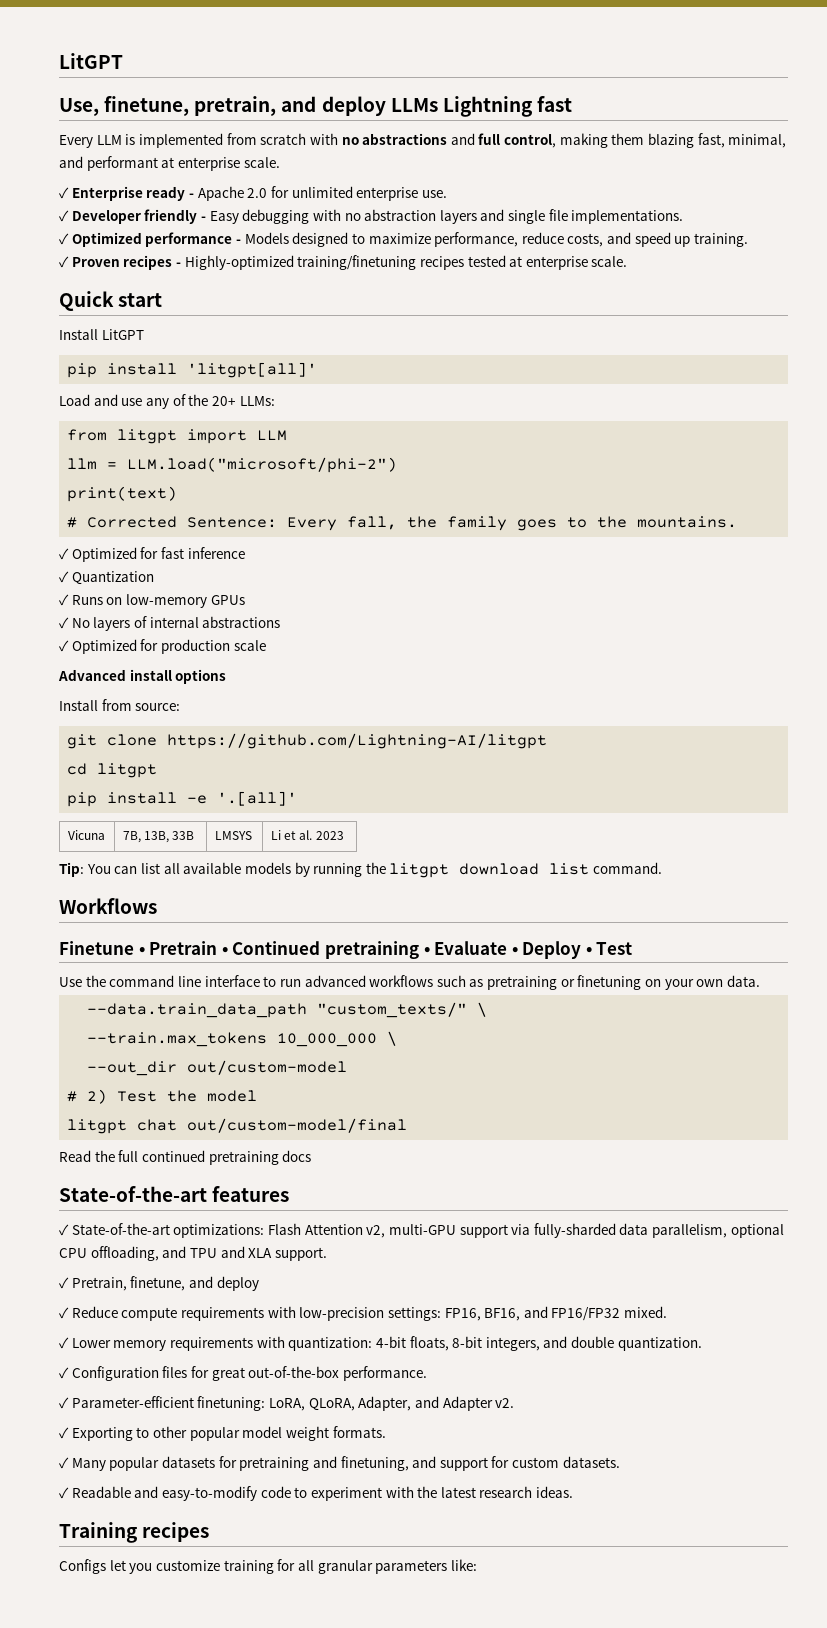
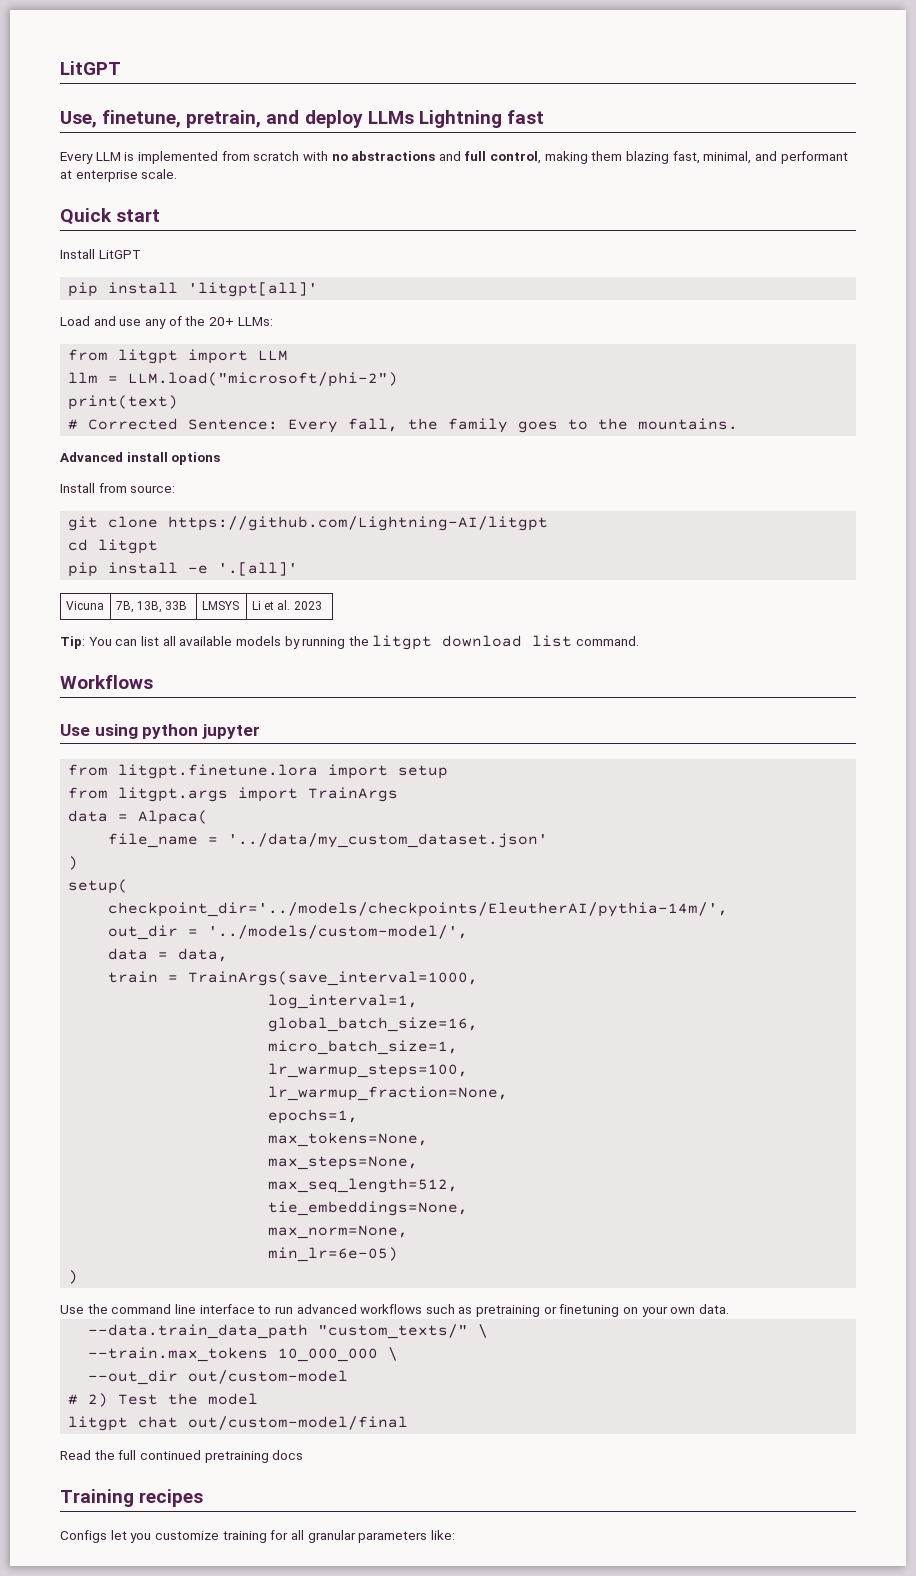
- ✓ Enterprise ready - Apache 2.0 for unlimited enterprise use.
- ✓ Developer friendly - Easy debugging with no abstraction layers and single file implementations.
- ✓ Optimized performance - Models designed to maximize performance, reduce costs, and speed up training.
- ✓ Proven recipes - Highly-optimized training/finetuning recipes tested at enterprise scale.
- ✓ Optimized for fast inference
- ✓ Quantization
- ✓ Runs on low-memory GPUs
- ✓ No layers of internal abstractions
- ✓ Optimized for production scale
- Finetune • Pretrain • Continued pretraining • Evaluate • Deploy • Test
+ Use using python jupyter
+ from litgpt.finetune.lora import setup
+ from litgpt.args import TrainArgs
+ data = Alpaca(
+ file_name = '../data/my_custom_dataset.json'
+ )
+ setup(
+ checkpoint_dir='../models/checkpoints/EleutherAI/pythia-14m/',
+ out_dir = '../models/custom-model/',
+ data = data,
+ train = TrainArgs(save_interval=1000,
+ log_interval=1,
+ global_batch_size=16,
+ micro_batch_size=1,
+ lr_warmup_steps=100,
+ lr_warmup_fraction=None,
+ epochs=1,
+ max_tokens=None,
+ max_steps=None,
+ max_seq_length=512,
+ tie_embeddings=None,
+ max_norm=None,
+ min_lr=6e-05)
+ )
- State-of-the-art features
- ✓ State-of-the-art optimizations: Flash Attention v2, multi-GPU support via fully-sharded data parallelism, optional CPU offloading, and TPU and XLA support.
- ✓ Pretrain, finetune, and deploy
- ✓ Reduce compute requirements with low-precision settings: FP16, BF16, and FP16/FP32 mixed.
- ✓ Lower memory requirements with quantization: 4-bit floats, 8-bit integers, and double quantization.
- ✓ Configuration files for great out-of-the-box performance.
- ✓ Parameter-efficient finetuning: LoRA, QLoRA, Adapter, and Adapter v2.
- ✓ Exporting to other popular model weight formats.
- ✓ Many popular datasets for pretraining and finetuning, and support for custom datasets.
- ✓ Readable and easy-to-modify code to experiment with the latest research ideas.

